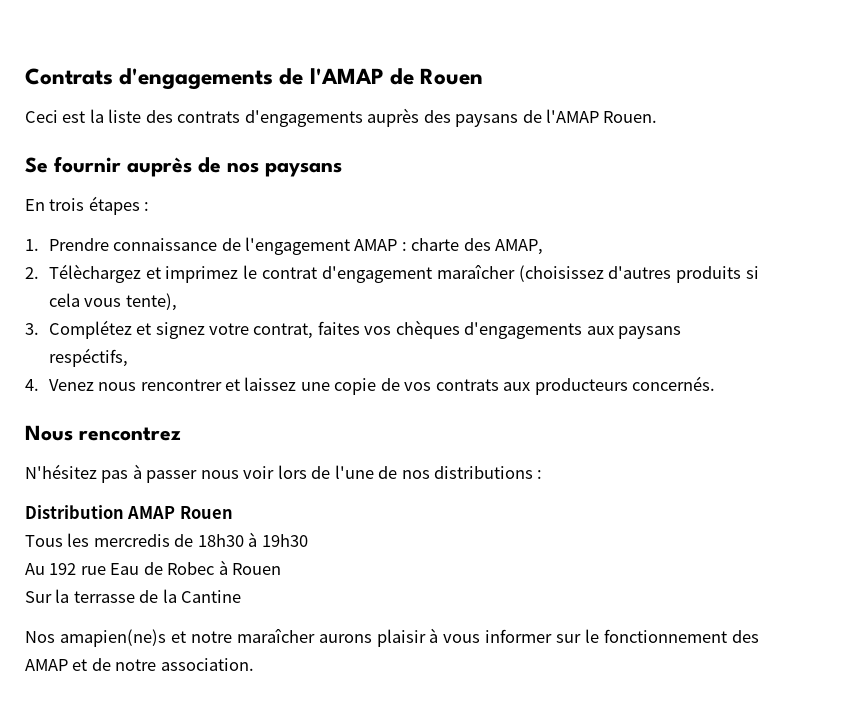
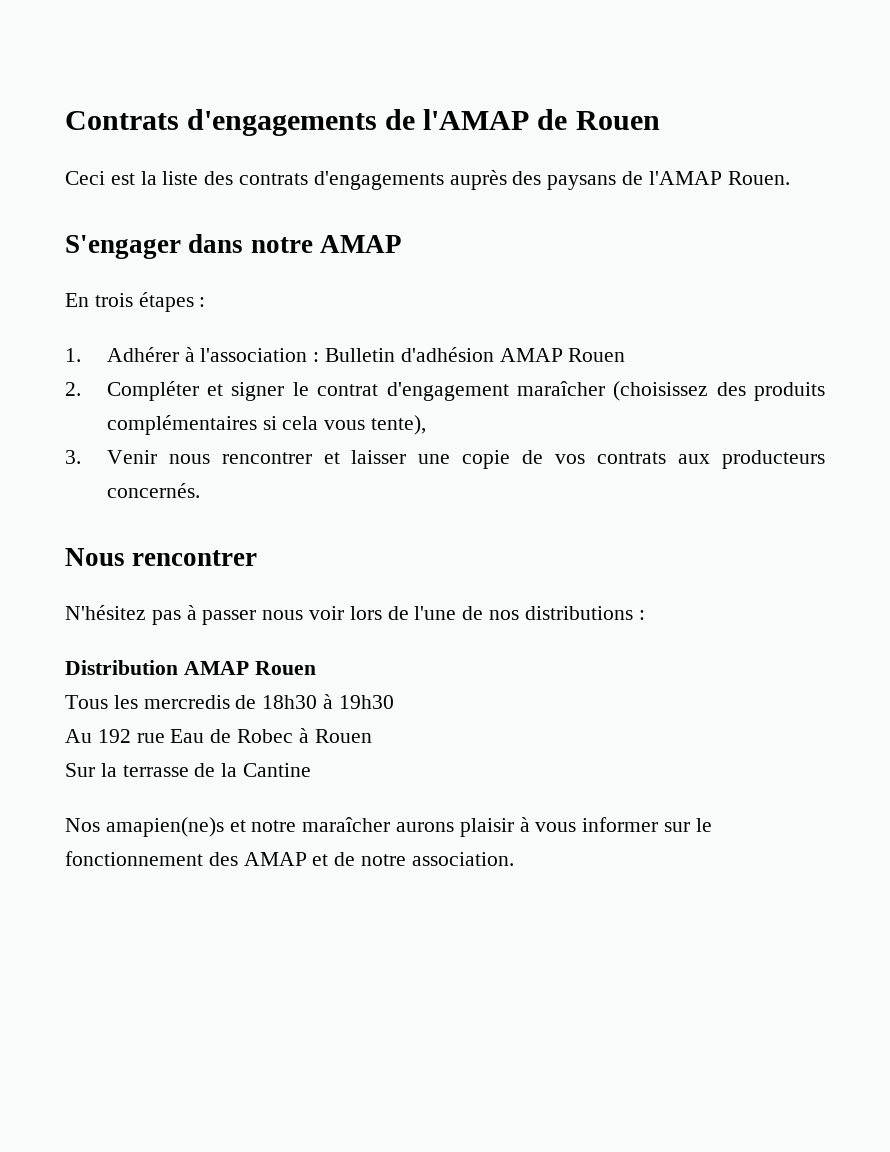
- Se fournir auprès de nos paysans
+ S'engager dans notre AMAP
- 1. Prendre connaissance de l'engagement AMAP : charte des AMAP,
- 2. Télèchargez et imprimez le contrat d'engagement maraîcher (choisissez d'autres produits si cela vous tente),
+ 1. Adhérer à l'association : Bulletin d'adhésion AMAP Rouen
+ 2. Compléter et signer le contrat d'engagement maraîcher (choisissez des produits complémentaires si cela vous tente),
- 3. Complétez et signez votre contrat, faites vos chèques d'engagements aux paysans respéctifs,
- 4. Venez nous rencontrer et laissez une copie de vos contrats aux producteurs concernés.
+ 3. Venir nous rencontrer et laisser une copie de vos contrats aux producteurs concernés.
- Nous rencontrez
+ Nous rencontrer

